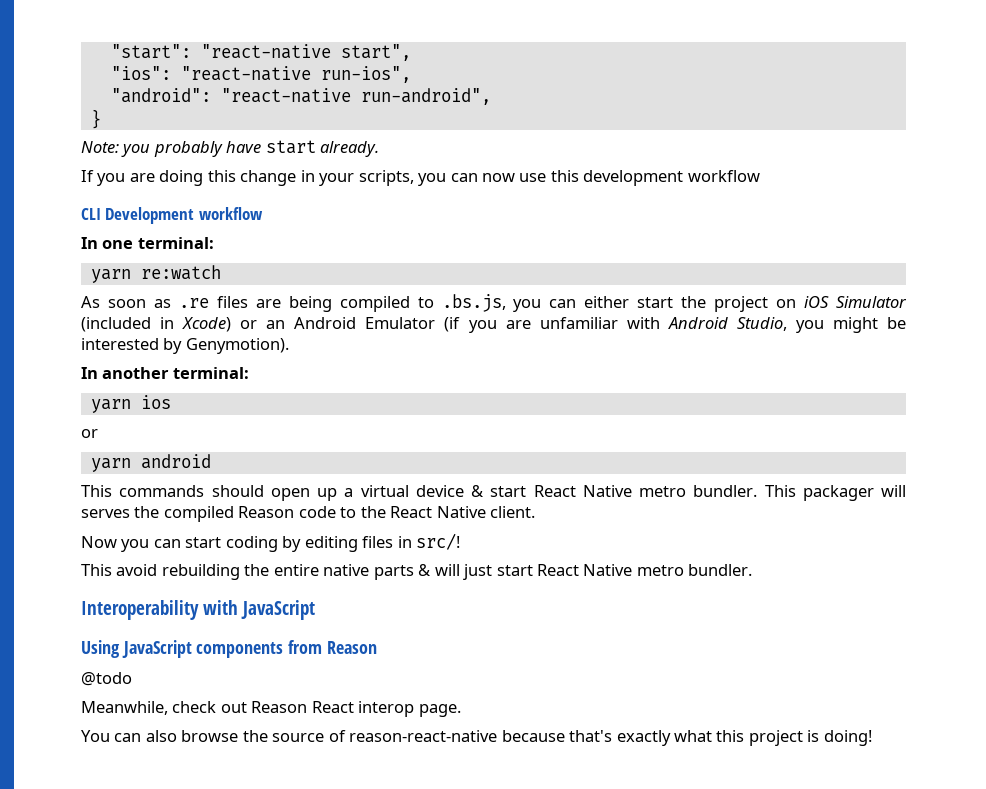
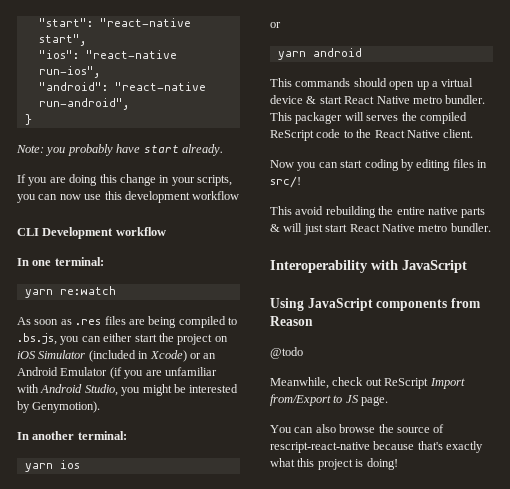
- As soon as .re files are being compiled to .bs.js, you can either start the project on iOS Simulator (included in Xcode) or an Android Emulator (if you are unfamiliar with Android Studio, you might be interested by Genymotion).
+ As soon as .res files are being compiled to .bs.js, you can either start the project on iOS Simulator (included in Xcode) or an Android Emulator (if you are unfamiliar with Android Studio, you might be interested by Genymotion).
- This packager will serves the compiled Reason code to the React Native client.
+ This packager will serves the compiled ReScript code to the React Native client.
- Meanwhile, check out Reason React interop page.
+ Meanwhile, check out ReScript Import from/Export to JS page.
- You can also browse the source of reason-react-native because that's exactly what this project is doing!
+ You can also browse the source of rescript-react-native because that's exactly what this project is doing!

